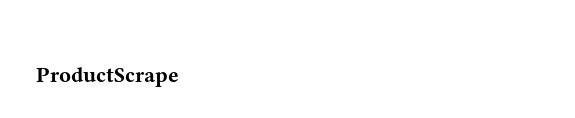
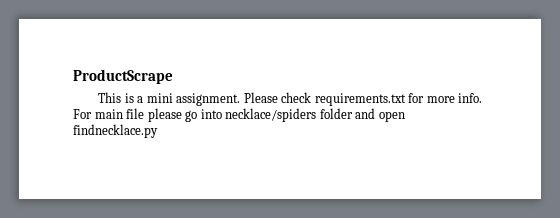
+ This is a mini assignment. Please check requirements.txt for more info. For main file please go into necklace/spiders folder and open findnecklace.py

